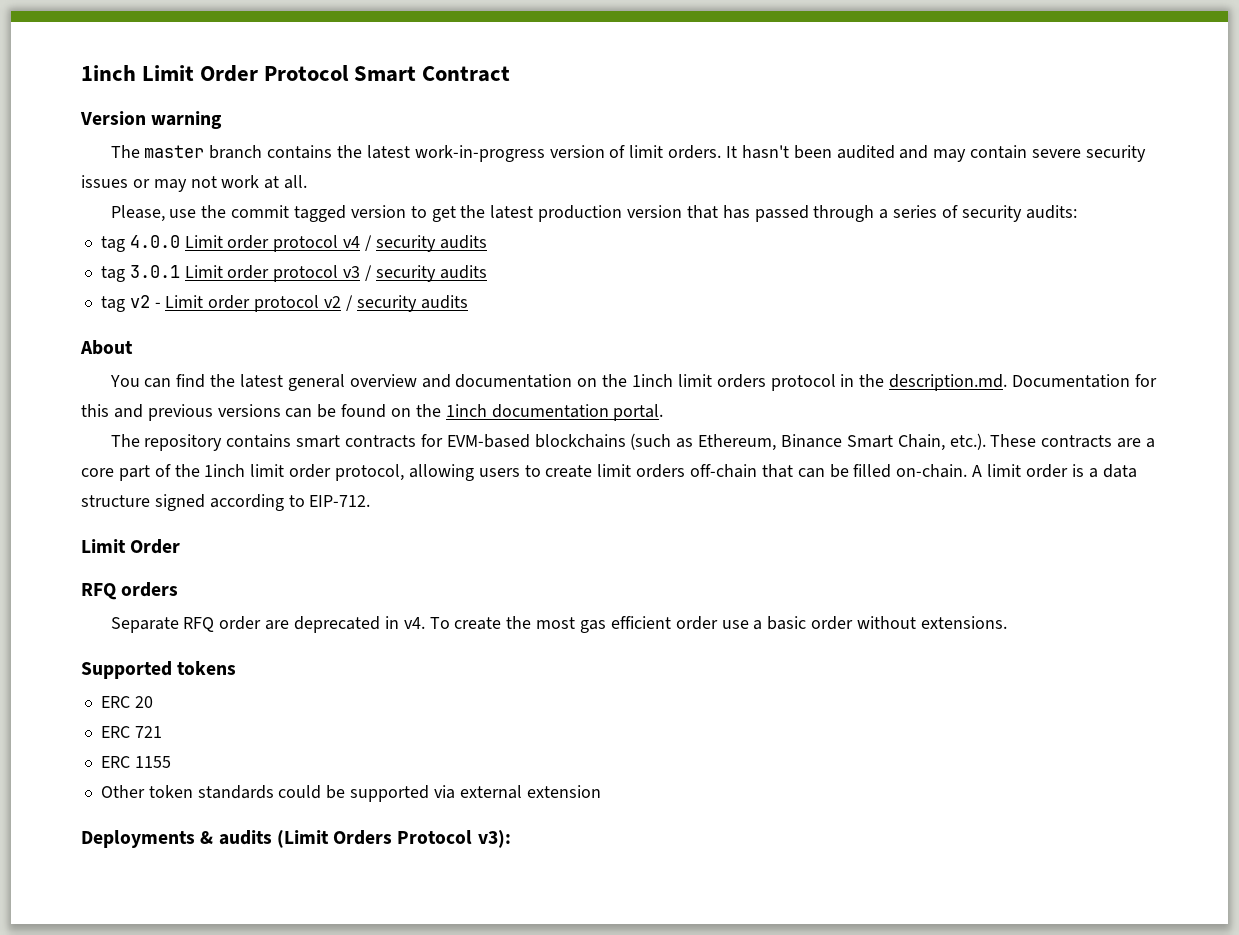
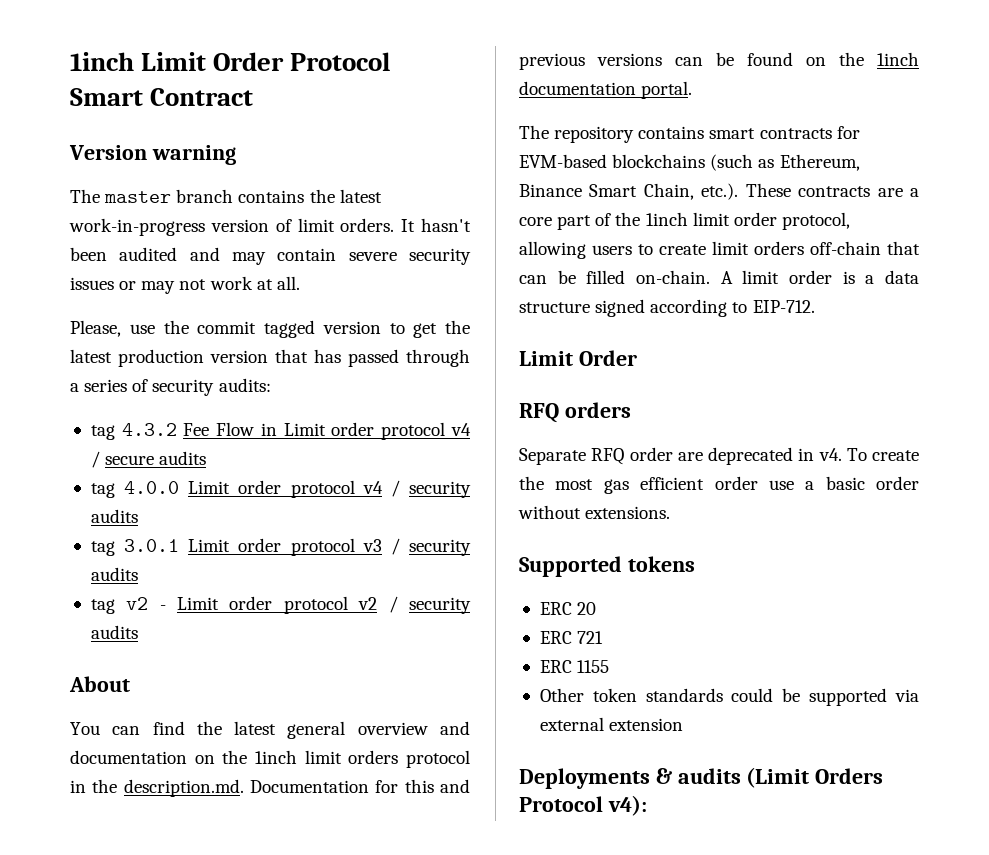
+ tag 4.3.2 Fee Flow in Limit order protocol v4 / secure audits
- Deployments & audits (Limit Orders Protocol v3):
+ Deployments & audits (Limit Orders Protocol v4):

